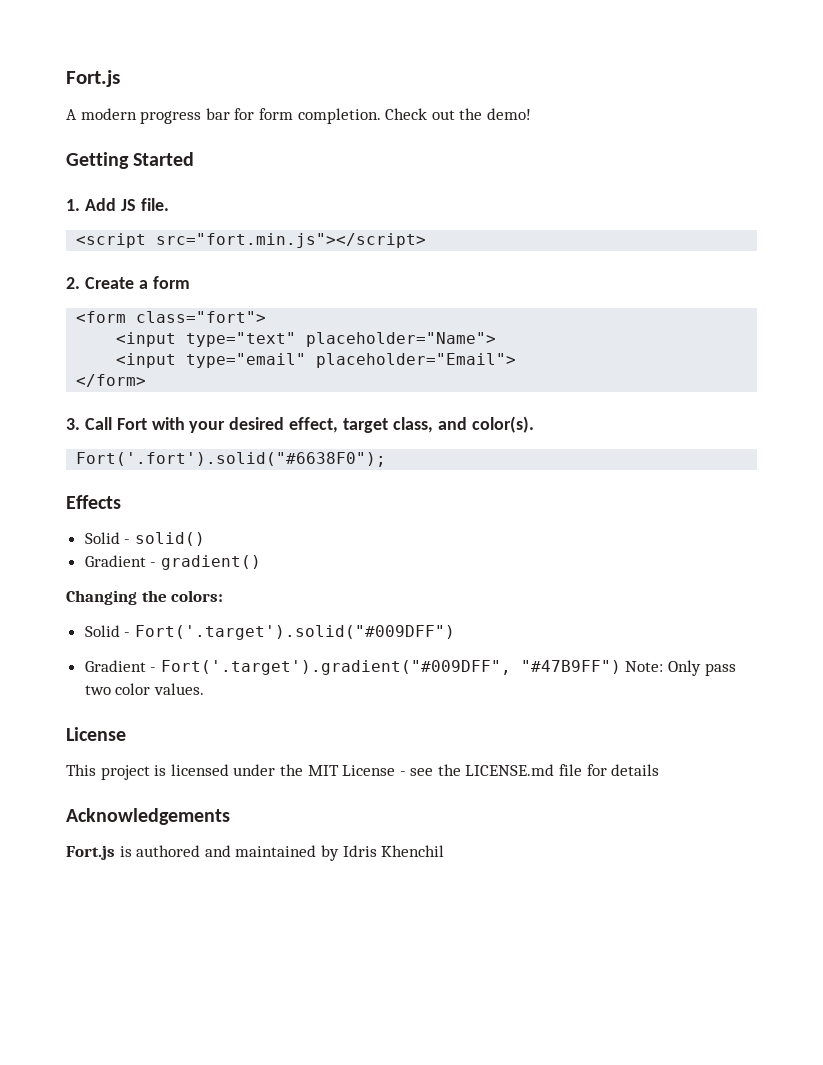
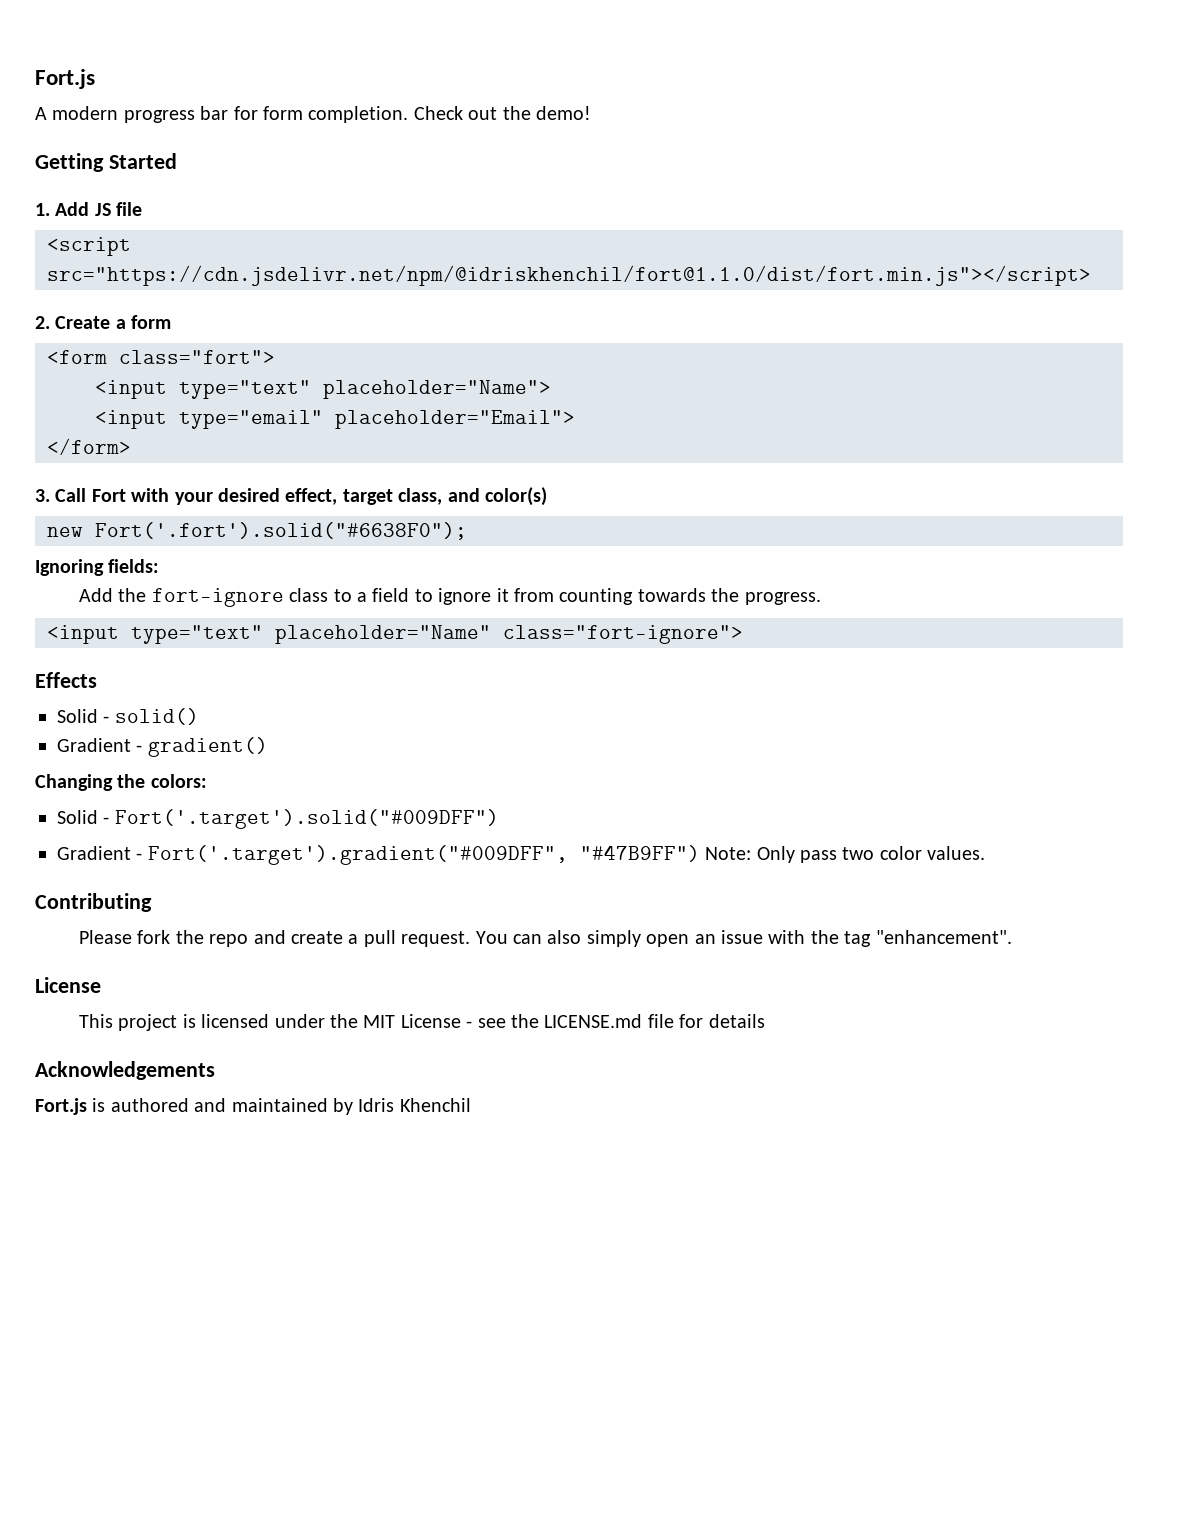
- 1. Add JS file.
+ 1. Add JS file
- <script src="fort.min.js"></script>
+ <script src="https://cdn.jsdelivr.net/npm/@idriskhenchil/fort@1.1.0/dist/fort.min.js"></script>
- 3. Call Fort with your desired effect, target class, and color(s).
- Fort('.fort').solid("#6638F0");
+ 3. Call Fort with your desired effect, target class, and color(s)
+ new Fort('.fort').solid("#6638F0");
+ Ignoring fields:
+ Add the fort-ignore class to a field to ignore it from counting towards the progress.
+ <input type="text" placeholder="Name" class="fort-ignore">
+ Contributing
+ Please fork the repo and create a pull request. You can also simply open an issue with the tag "enhancement".

